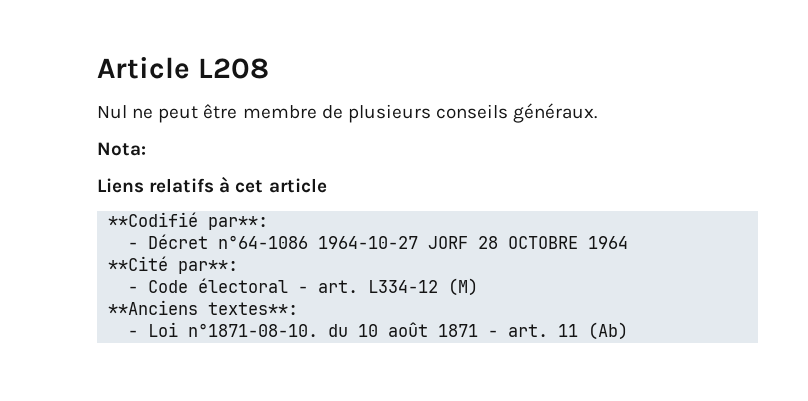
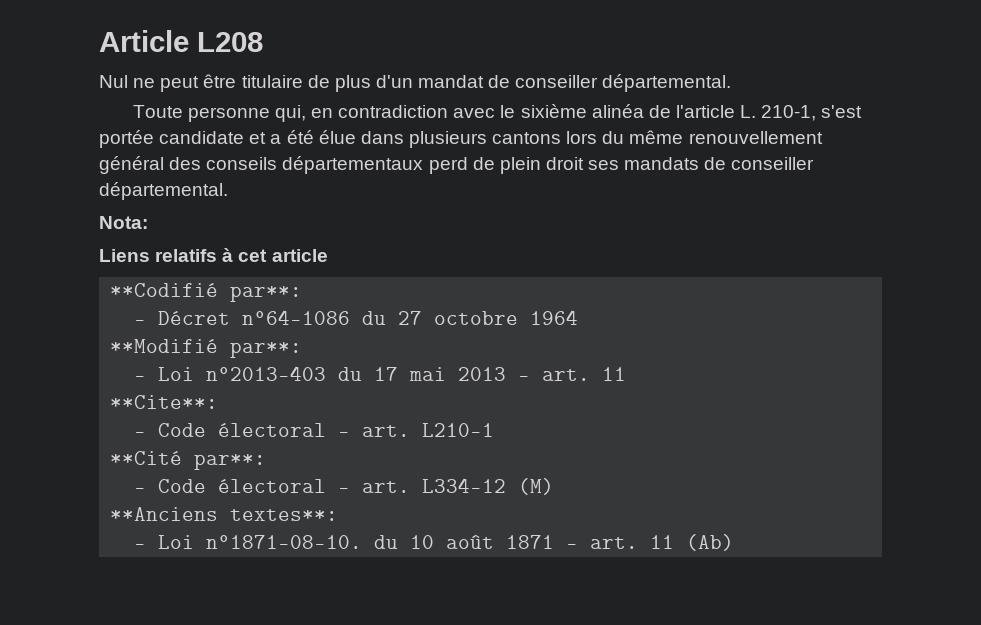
- Nul ne peut être membre de plusieurs conseils généraux.
+ Nul ne peut être titulaire de plus d'un mandat de conseiller départemental.
+ Toute personne qui, en contradiction avec le sixième alinéa de l'article L. 210-1, s'est portée candidate et a été élue dans plusieurs cantons lors du même renouvellement général des conseils départementaux perd de plein droit ses mandats de conseiller départemental.
- - Décret n°64-1086 1964-10-27 JORF 28 OCTOBRE 1964
+ - Décret n°64-1086 du 27 octobre 1964
+ **Modifié par**:
+ - Loi n°2013-403 du 17 mai 2013 - art. 11
+ **Cite**:
+ - Code électoral - art. L210-1

